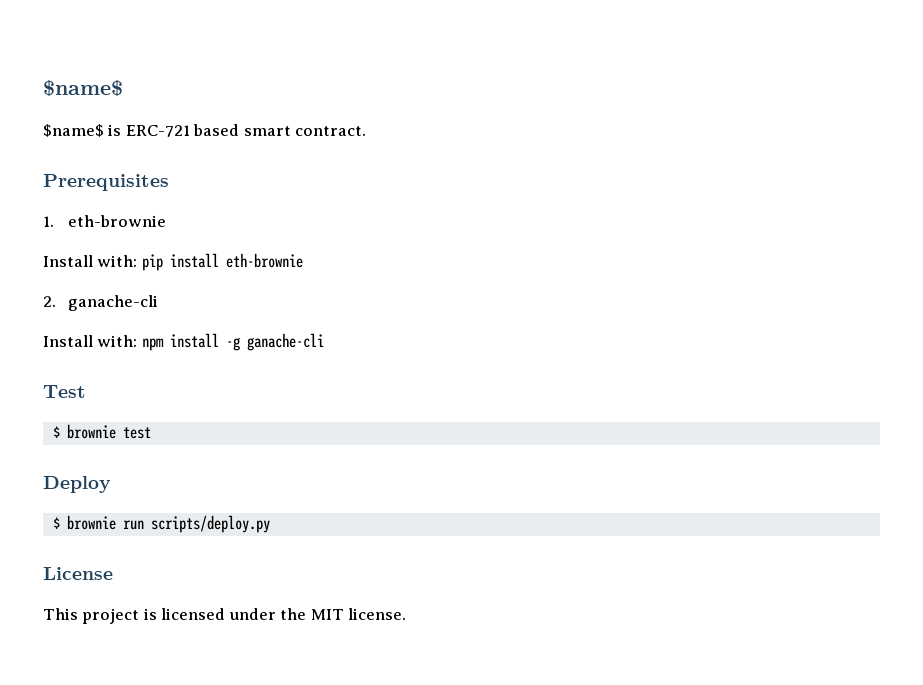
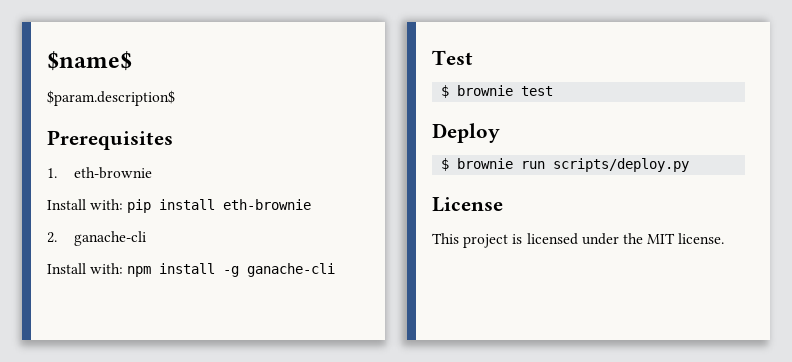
- $name$ is ERC-721 based smart contract.
+ $param.description$

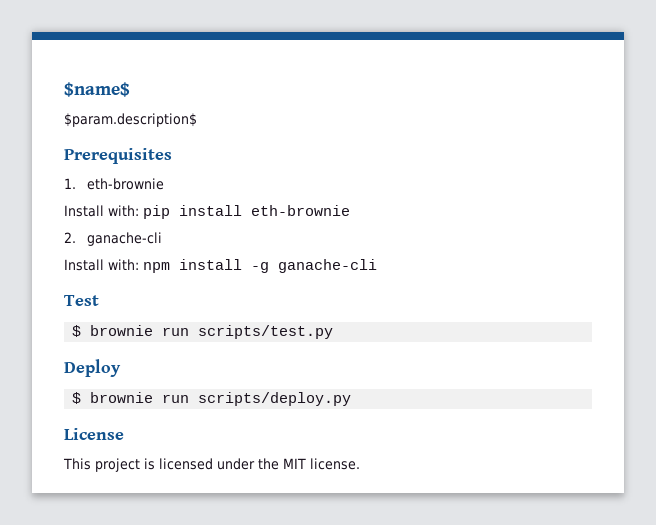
- $ brownie test
+ $ brownie run scripts/test.py

